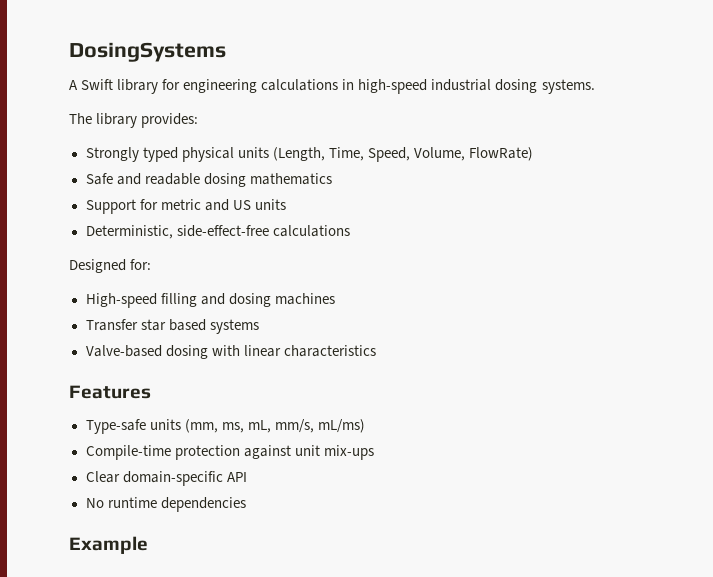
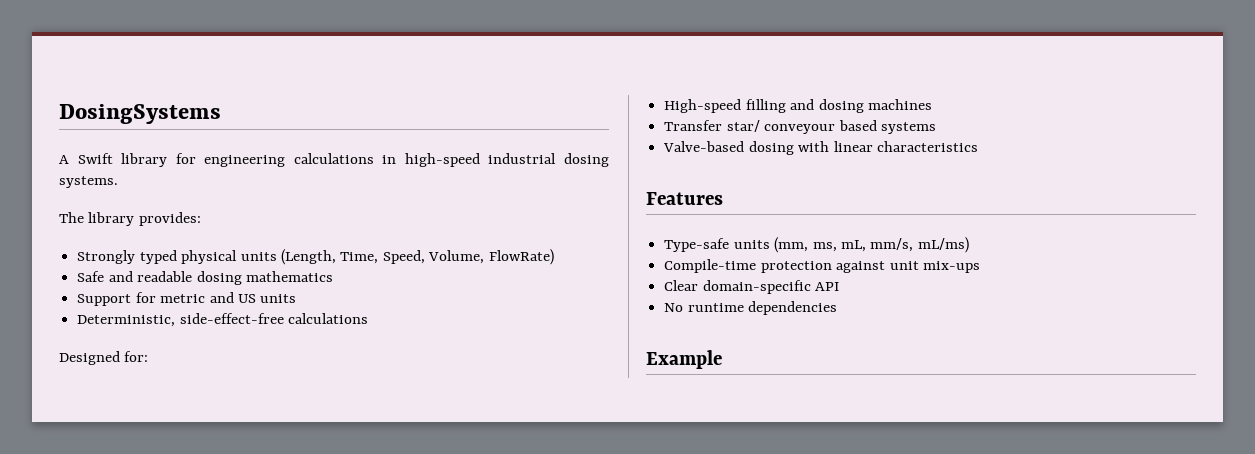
- Transfer star based systems
+ Transfer star/ conveyour based systems

